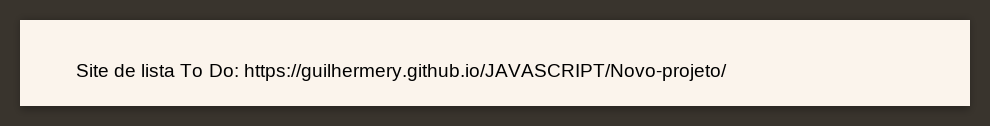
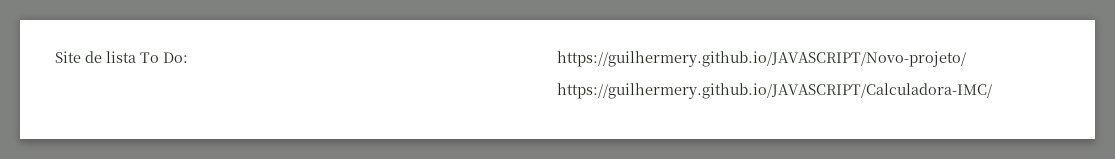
+ https://guilhermery.github.io/JAVASCRIPT/Calculadora-IMC/

